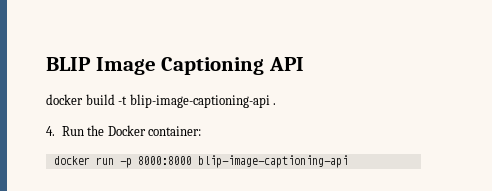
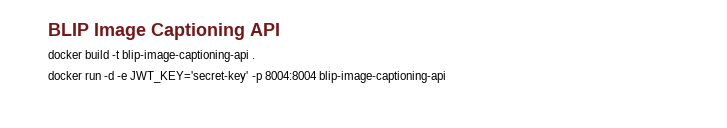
- 4. Run the Docker container:
- docker run -p 8000:8000 blip-image-captioning-api
+ docker run -d -e JWT_KEY='secret-key' -p 8004:8004 blip-image-captioning-api

